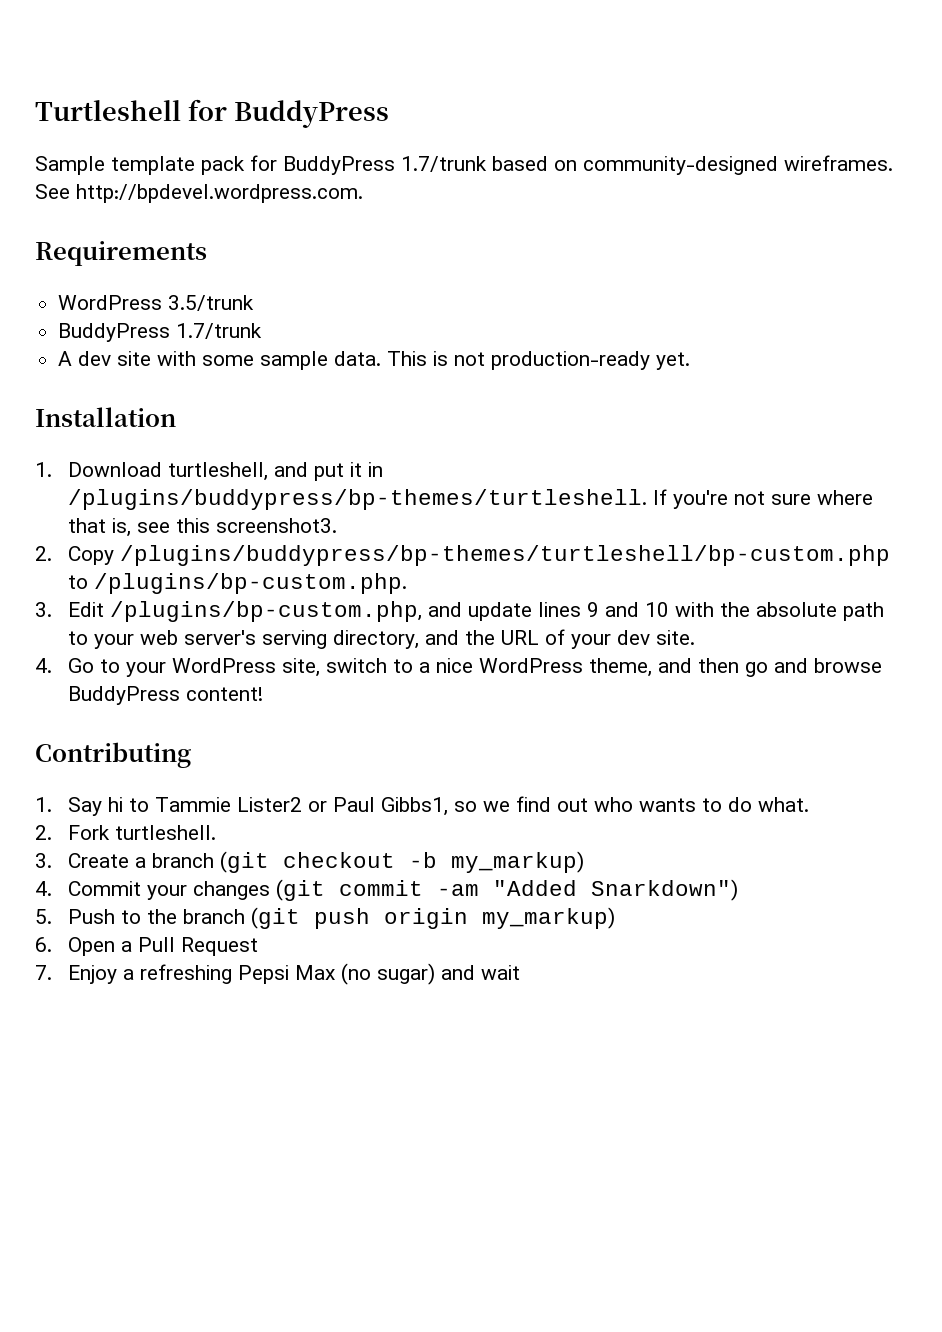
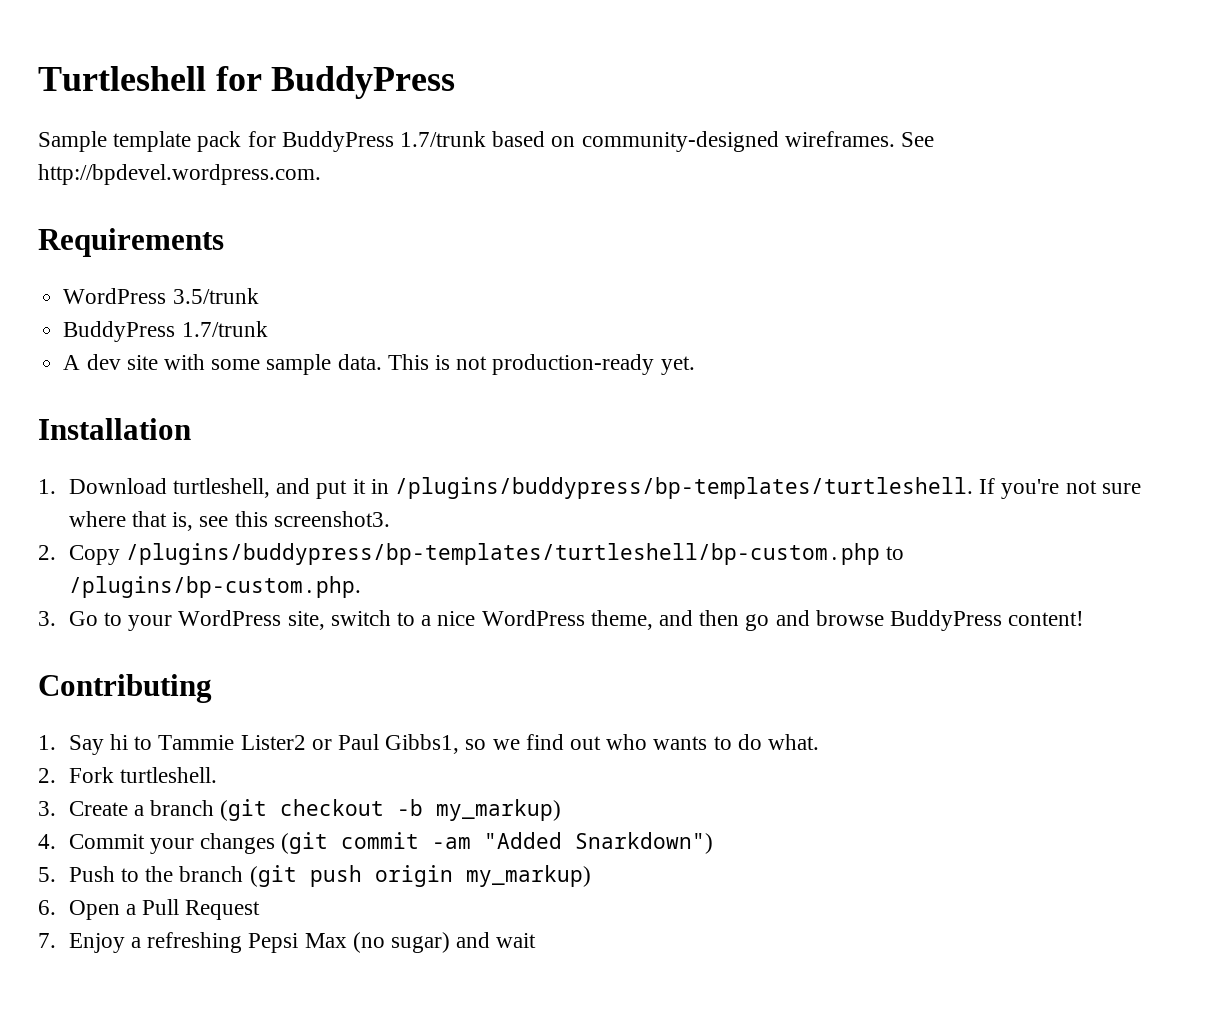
- 1. Download turtleshell, and put it in /plugins/buddypress/bp-themes/turtleshell.
+ 1. Download turtleshell, and put it in /plugins/buddypress/bp-templates/turtleshell.
- 2. Copy /plugins/buddypress/bp-themes/turtleshell/bp-custom.php to /plugins/bp-custom.php.
+ 2. Copy /plugins/buddypress/bp-templates/turtleshell/bp-custom.php to /plugins/bp-custom.php.
- 3. Edit /plugins/bp-custom.php, and update lines 9 and 10 with the absolute path to your web server's serving directory, and the URL of your dev site.
- 4. Go to your WordPress site, switch to a nice WordPress theme, and then go and browse BuddyPress content!
+ 3. Go to your WordPress site, switch to a nice WordPress theme, and then go and browse BuddyPress content!

